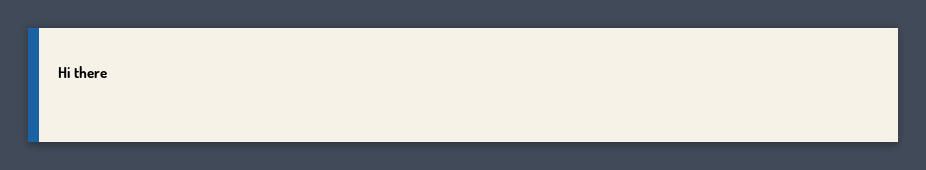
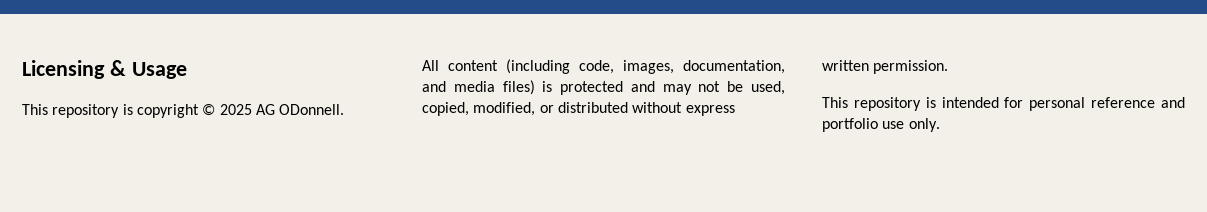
- Hi there
+ Licensing & Usage
+ This repository is copyright © 2025 AG ODonnell.
+ All content (including code, images, documentation, and media files) is protected and may not be used, copied, modified, or distributed without express written permission.
+ This repository is intended for personal reference and portfolio use only.

